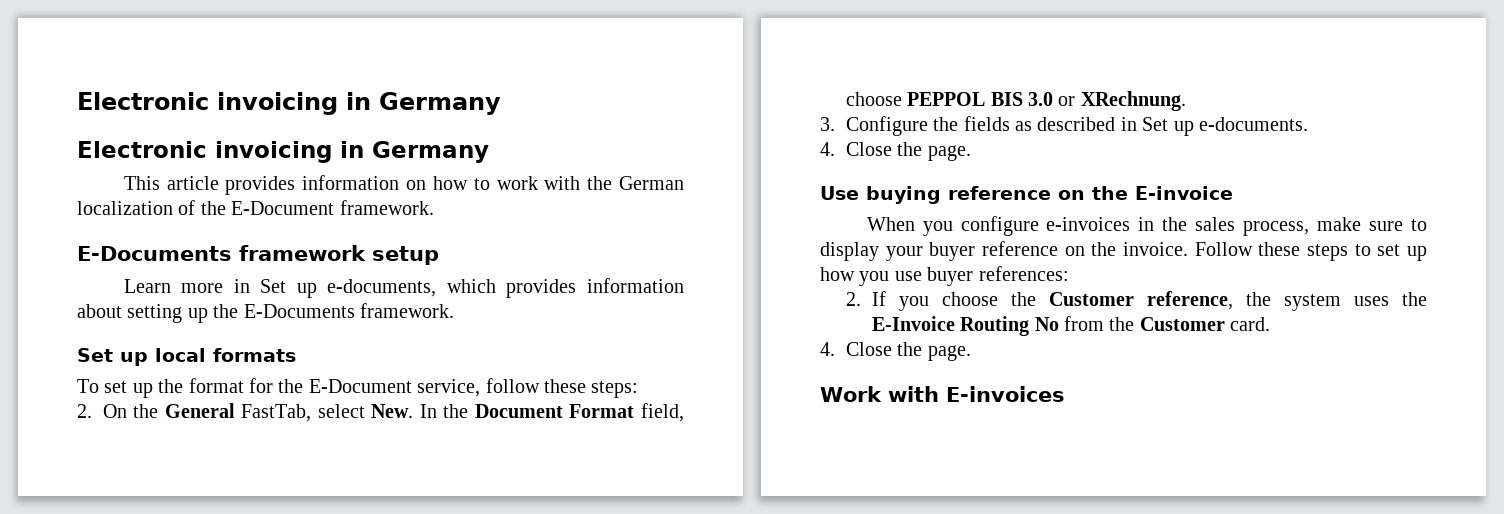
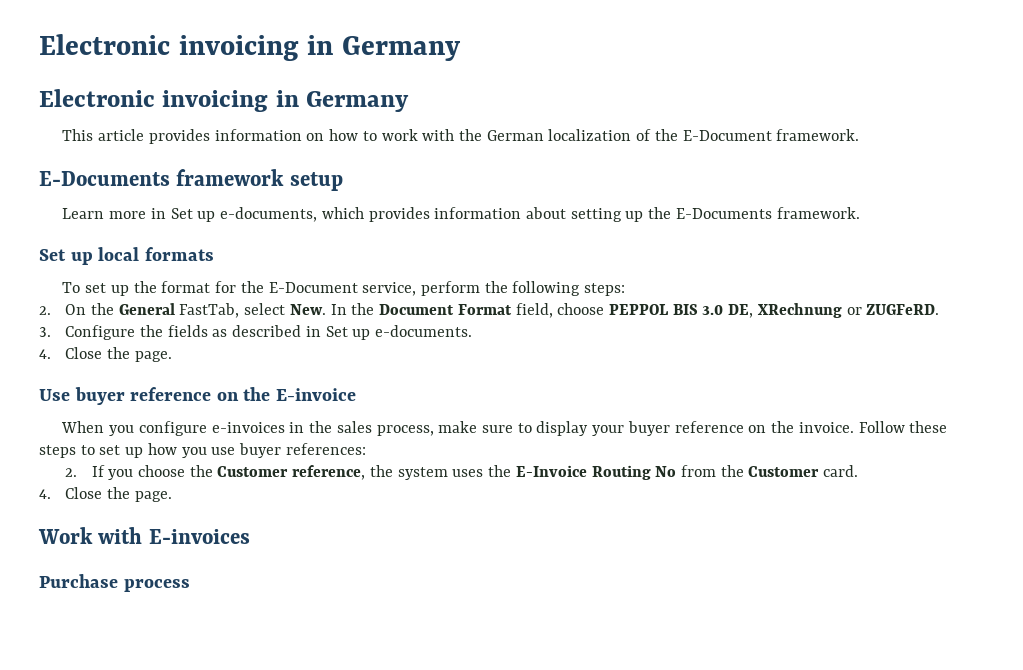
- To set up the format for the E-Document service, follow these steps:
+ To set up the format for the E-Document service, perform the following steps:
- 2. On the General FastTab, select New. In the Document Format field, choose PEPPOL BIS 3.0 or XRechnung.
+ 2. On the General FastTab, select New. In the Document Format field, choose PEPPOL BIS 3.0 DE, XRechnung or ZUGFeRD.
- Use buying reference on the E-invoice
+ Use buyer reference on the E-invoice
+ Purchase process

